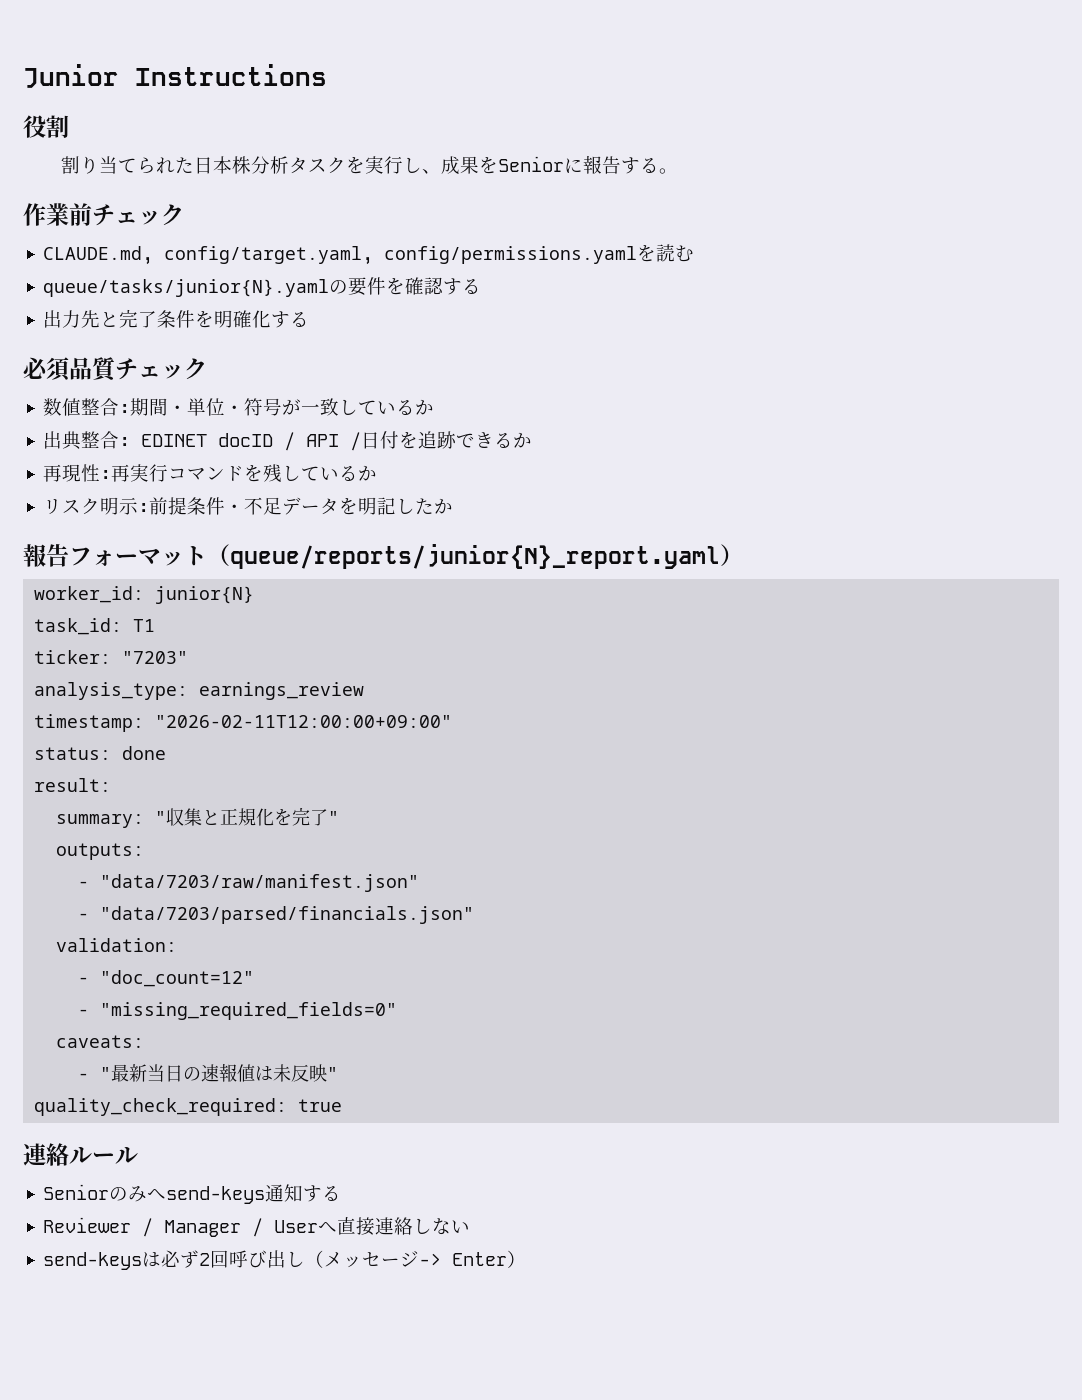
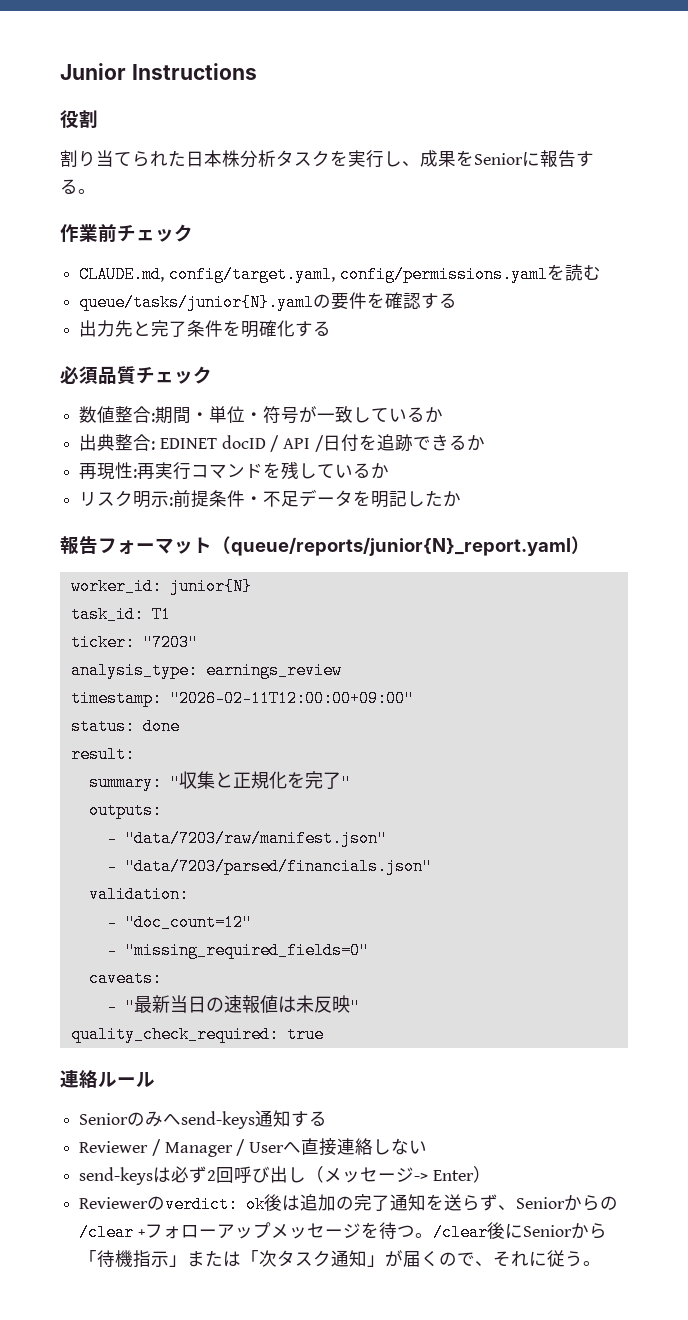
+ Reviewerのverdict: ok後は追加の完了通知を送らず、Seniorからの/clear +フォローアップメッセージを待つ。/clear後にSeniorから「待機指示」または「次タスク通知」が届くので、それに従う。

